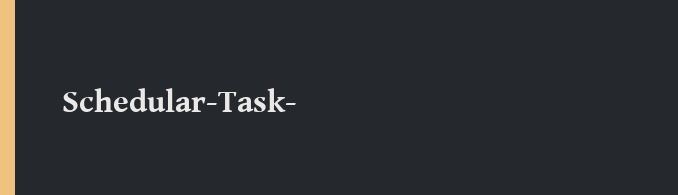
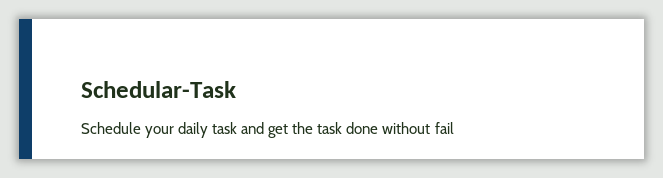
- Schedular-Task-
+ Schedular-Task
+ Schedule your daily task and get the task done without fail

